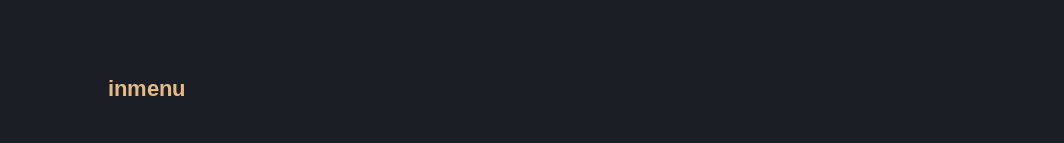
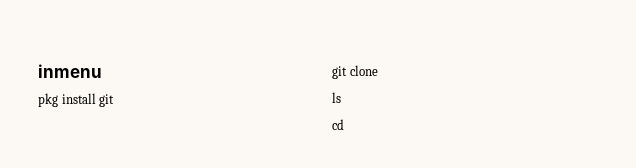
+ pkg install git
+ git clone
+ ls
+ cd

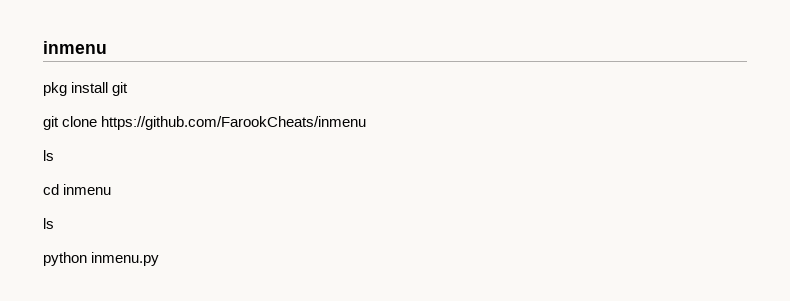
- git clone
+ git clone https://github.com/FarookCheats/inmenu
- cd
+ cd inmenu
+ ls
+ python inmenu.py

